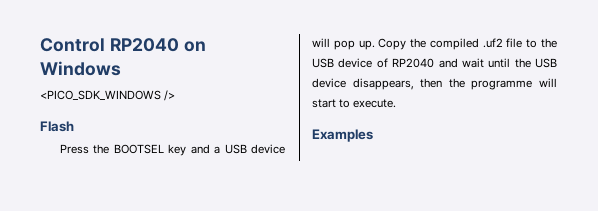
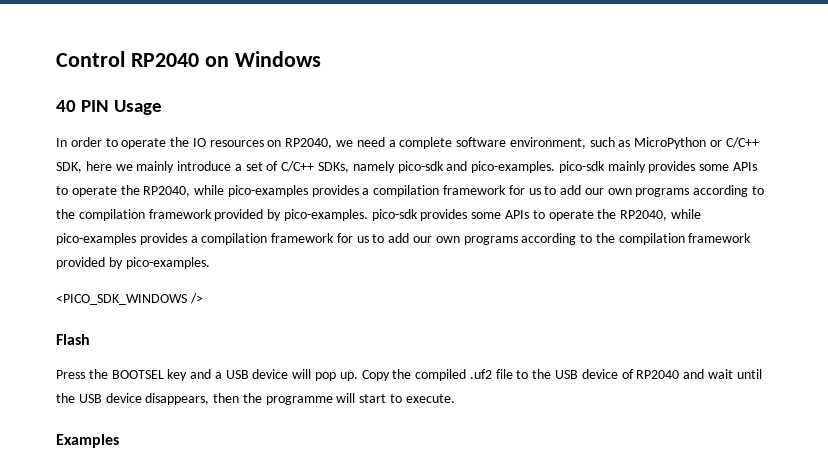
+ 40 PIN Usage
+ In order to operate the IO resources on RP2040, we need a complete software environment, such as MicroPython or C/C++ SDK, here we mainly introduce a set of C/C++ SDKs, namely pico-sdk and pico-examples. pico-sdk mainly provides some APIs to operate the RP2040, while pico-examples provides a compilation framework for us to add our own programs according to the compilation framework provided by pico-examples. pico-sdk provides some APIs to operate the RP2040, while pico-examples provides a compilation framework for us to add our own programs according to the compilation framework provided by pico-examples.

